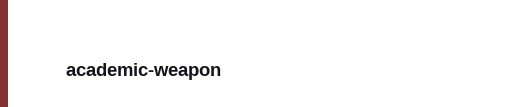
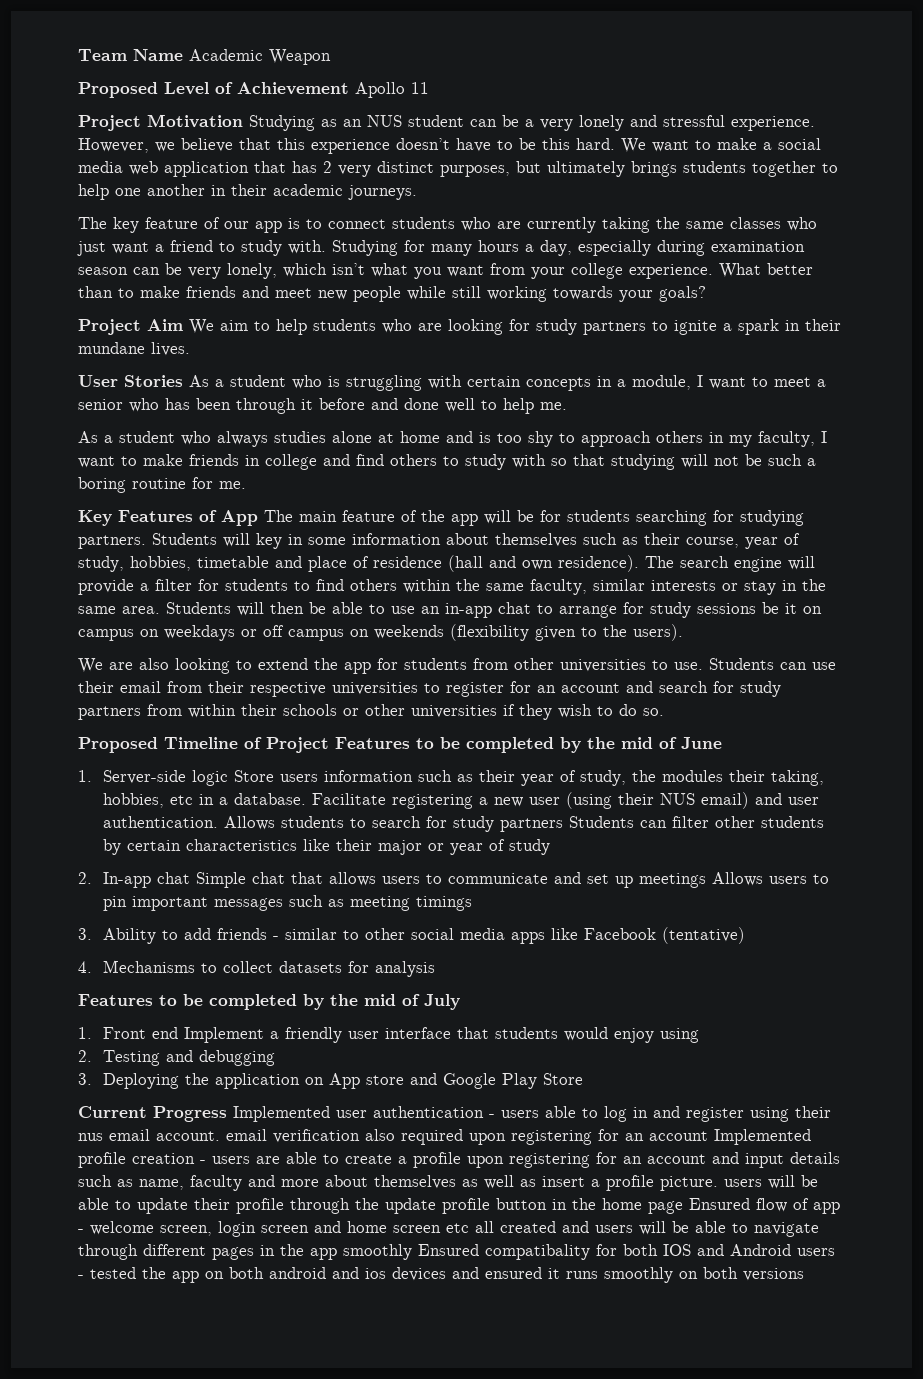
- academic-weapon
+ Team Name Academic Weapon
+ Proposed Level of Achievement Apollo 11
+ Project Motivation Studying as an NUS student can be a very lonely and stressful experience. However, we believe that this experience doesn’t have to be this hard. We want to make a social media web application that has 2 very distinct purposes, but ultimately brings students together to help one another in their academic journeys.
+ The key feature of our app is to connect students who are currently taking the same classes who just want a friend to study with. Studying for many hours a day, especially during examination season can be very lonely, which isn’t what you want from your college experience. What better than to make friends and meet new people while still working towards your goals?
+ Project Aim We aim to help students who are looking for study partners to ignite a spark in their mundane lives.
+ User Stories As a student who is struggling with certain concepts in a module, I want to meet a senior who has been through it before and done well to help me.
+ As a student who always studies alone at home and is too shy to approach others in my faculty, I want to make friends in college and find others to study with so that studying will not be such a boring routine for me.
+ Key Features of App The main feature of the app will be for students searching for studying partners. Students will key in some information about themselves such as their course, year of study, hobbies, timetable and place of residence (hall and own residence). The search engine will provide a filter for students to find others within the same faculty, similar interests or stay in the same area. Students will then be able to use an in-app chat to arrange for study sessions be it on campus on weekdays or off campus on weekends (flexibility given to the users).
+ We are also looking to extend the app for students from other universities to use. Students can use their email from their respective universities to register for an account and search for study partners from within their schools or other universities if they wish to do so.
+ Proposed Timeline of Project Features to be completed by the mid of June
+ 1. Server-side logic Store users information such as their year of study, the modules their taking, hobbies, etc in a database. Facilitate registering a new user (using their NUS email) and user authentication. Allows students to search for study partners Students can filter other students by certain characteristics like their major or year of study
+ 2. In-app chat Simple chat that allows users to communicate and set up meetings Allows users to pin important messages such as meeting timings
+ 3. Ability to add friends - similar to other social media apps like Facebook (tentative)
+ 4. Mechanisms to collect datasets for analysis
+ Features to be completed by the mid of July
+ 1. Front end Implement a friendly user interface that students would enjoy using
+ 2. Testing and debugging
+ 3. Deploying the application on App store and Google Play Store
+ Current Progress Implemented user authentication - users able to log in and register using their nus email account. email verification also required upon registering for an account Implemented profile creation - users are able to create a profile upon registering for an account and input details such as name, faculty and more about themselves as well as insert a profile picture. users will be able to update their profile through the update profile button in the home page Ensured flow of app - welcome screen, login screen and home screen etc all created and users will be able to navigate through different pages in the app smoothly Ensured compatibality for both IOS and Android users - tested the app on both android and ios devices and ensured it runs smoothly on both versions

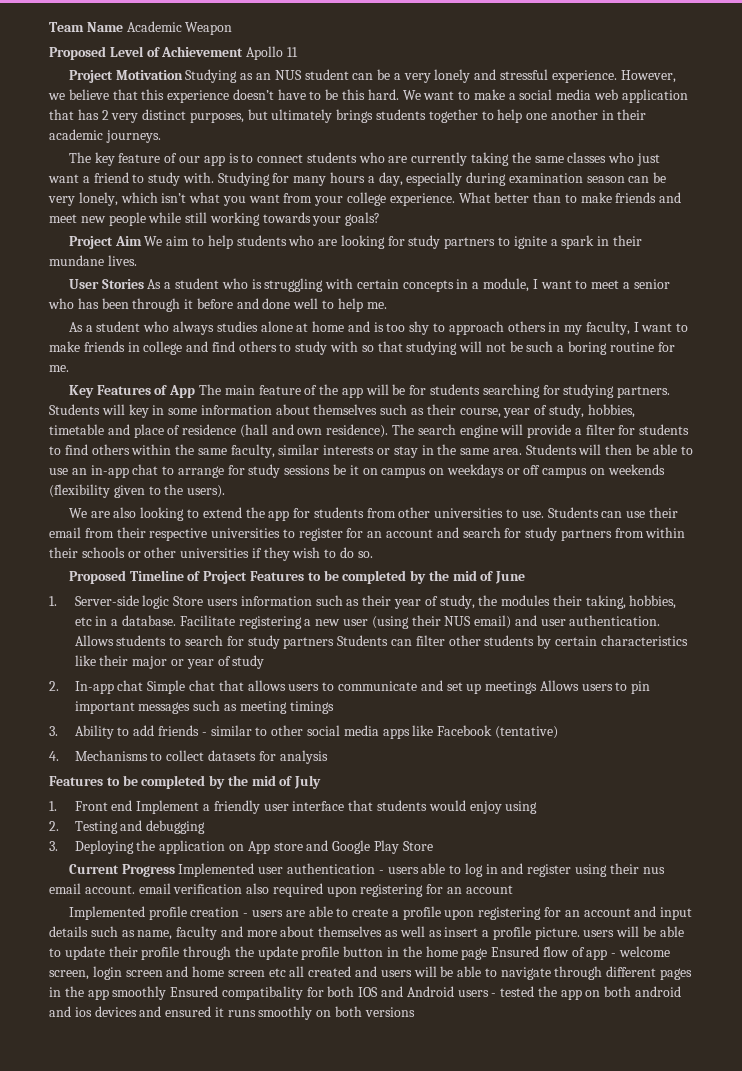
- Current Progress Implemented user authentication - users able to log in and register using their nus email account. email verification also required upon registering for an account Implemented profile creation - users are able to create a profile upon registering for an account and input details such as name, faculty and more about themselves as well as insert a profile picture. users will be able to update their profile through the update profile button in the home page Ensured flow of app - welcome screen, login screen and home screen etc all created and users will be able to navigate through different pages in the app smoothly Ensured compatibality for both IOS and Android users - tested the app on both android and ios devices and ensured it runs smoothly on both versions
+ Current Progress Implemented user authentication - users able to log in and register using their nus email account. email verification also required upon registering for an account
+ Implemented profile creation - users are able to create a profile upon registering for an account and input details such as name, faculty and more about themselves as well as insert a profile picture. users will be able to update their profile through the update profile button in the home page Ensured flow of app - welcome screen, login screen and home screen etc all created and users will be able to navigate through different pages in the app smoothly Ensured compatibality for both IOS and Android users - tested the app on both android and ios devices and ensured it runs smoothly on both versions

